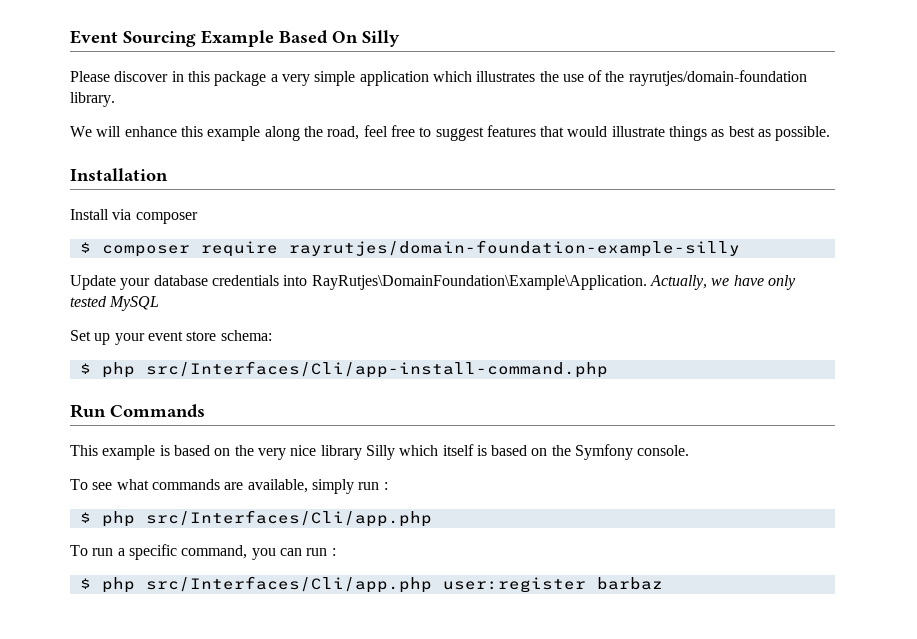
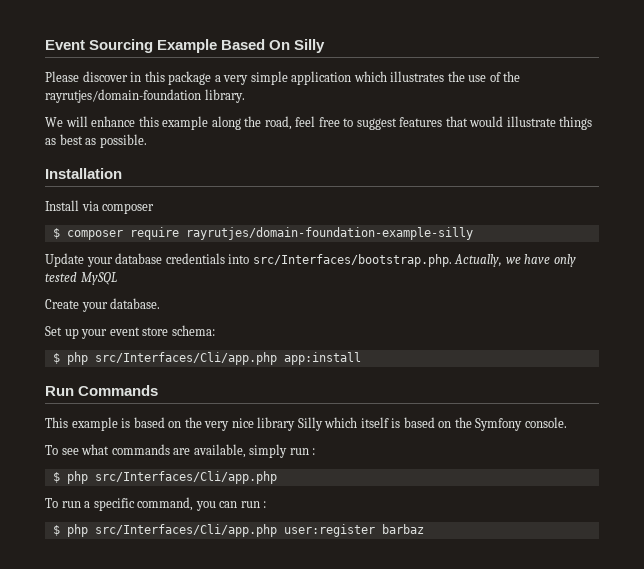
- Update your database credentials into RayRutjes\DomainFoundation\Example\Application. Actually, we have only tested MySQL
+ Update your database credentials into src/Interfaces/bootstrap.php. Actually, we have only tested MySQL
+ Create your database.
- $ php src/Interfaces/Cli/app-install-command.php
+ $ php src/Interfaces/Cli/app.php app:install

